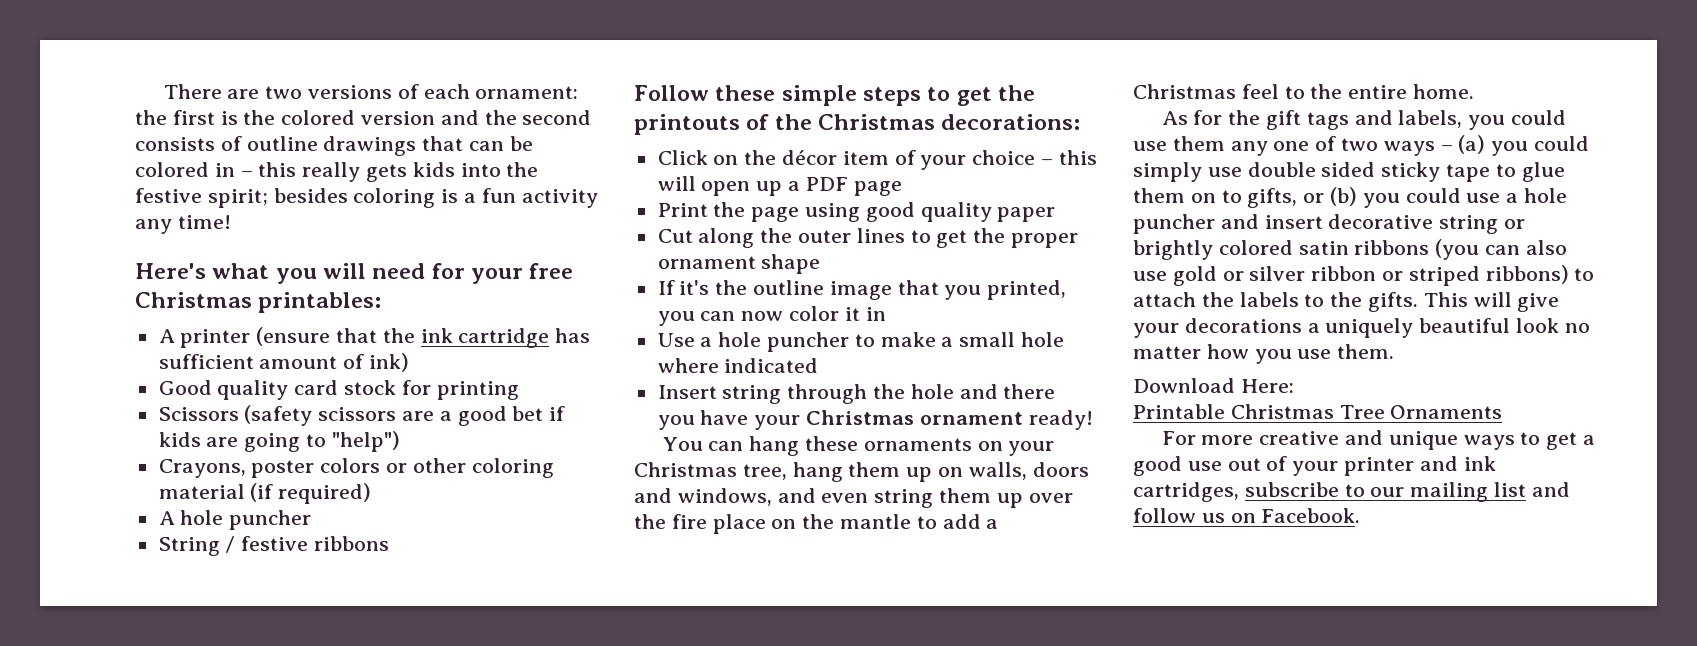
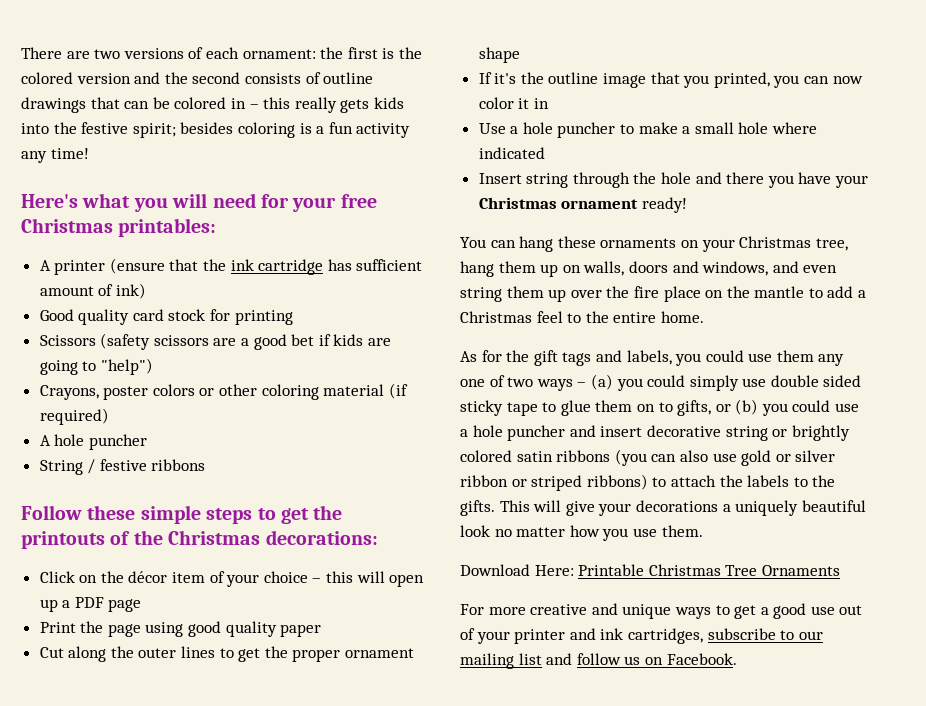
- Download Here:
- Printable Christmas Tree Ornaments
+ Download Here: Printable Christmas Tree Ornaments

